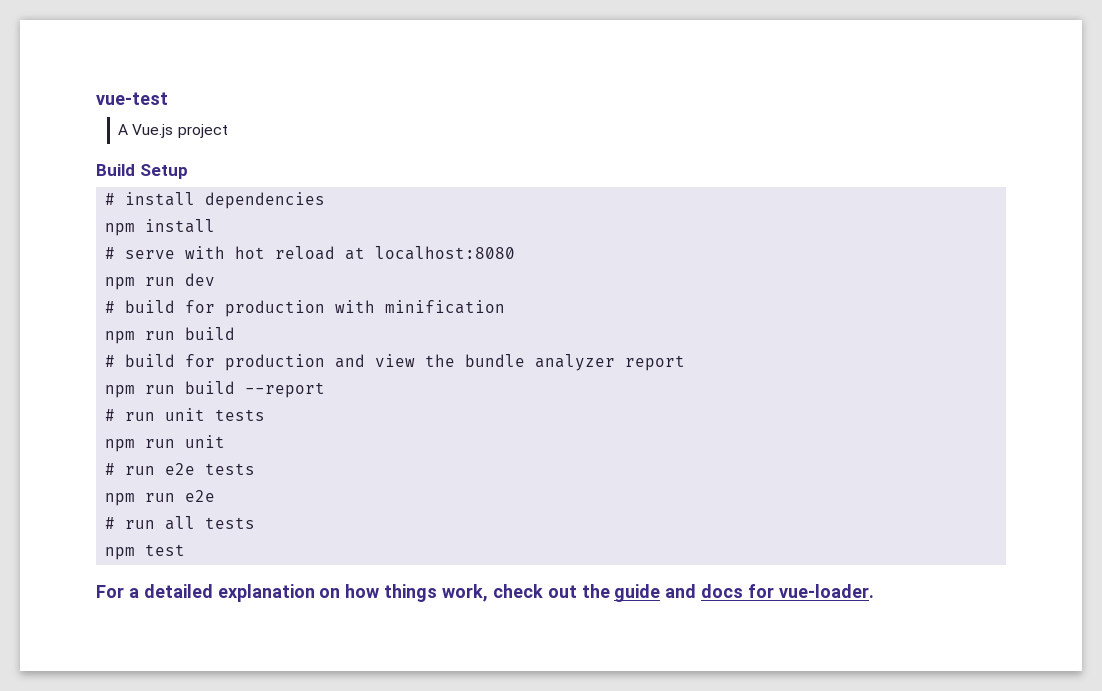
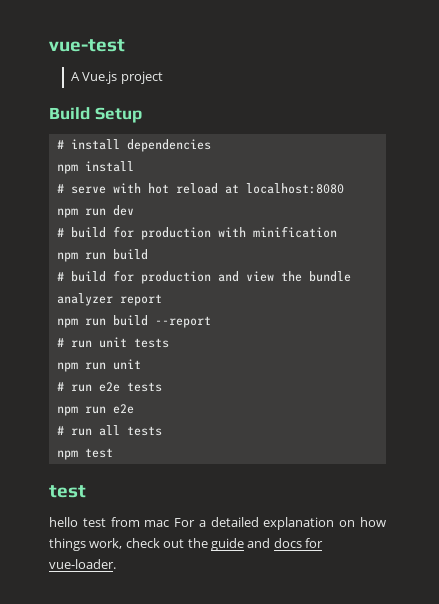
  npm test
- For a detailed explanation on how things work, check out the guide and docs for vue-loader.
+ test
+ hello test from mac For a detailed explanation on how things work, check out the guide and docs for vue-loader.

